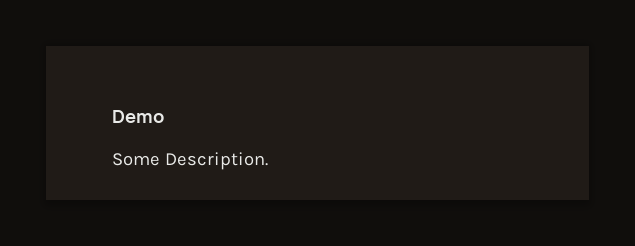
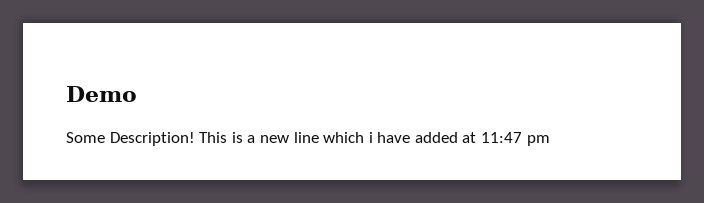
- Some Description.
+ Some Description! This is a new line which i have added at 11:47 pm

